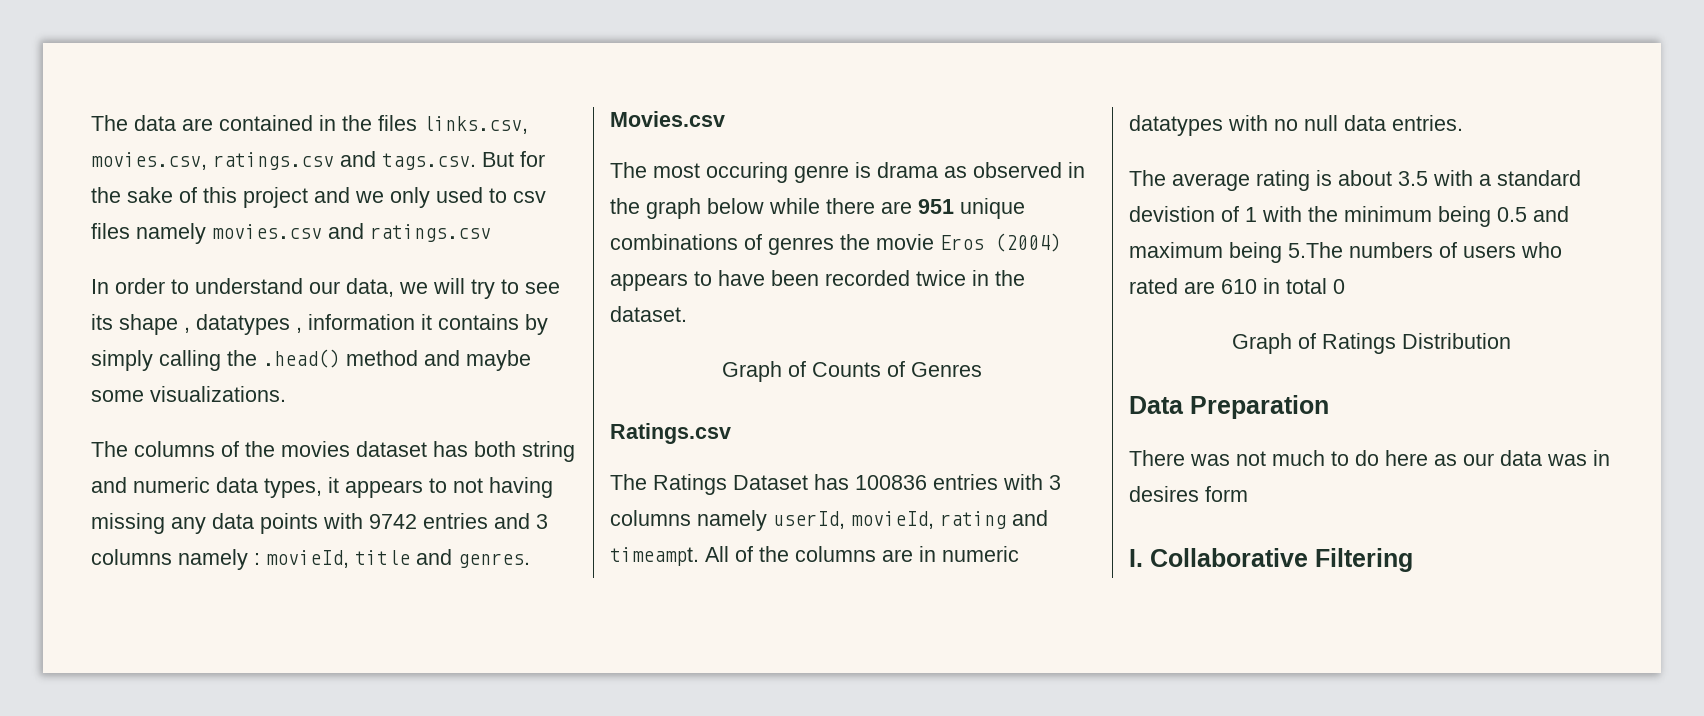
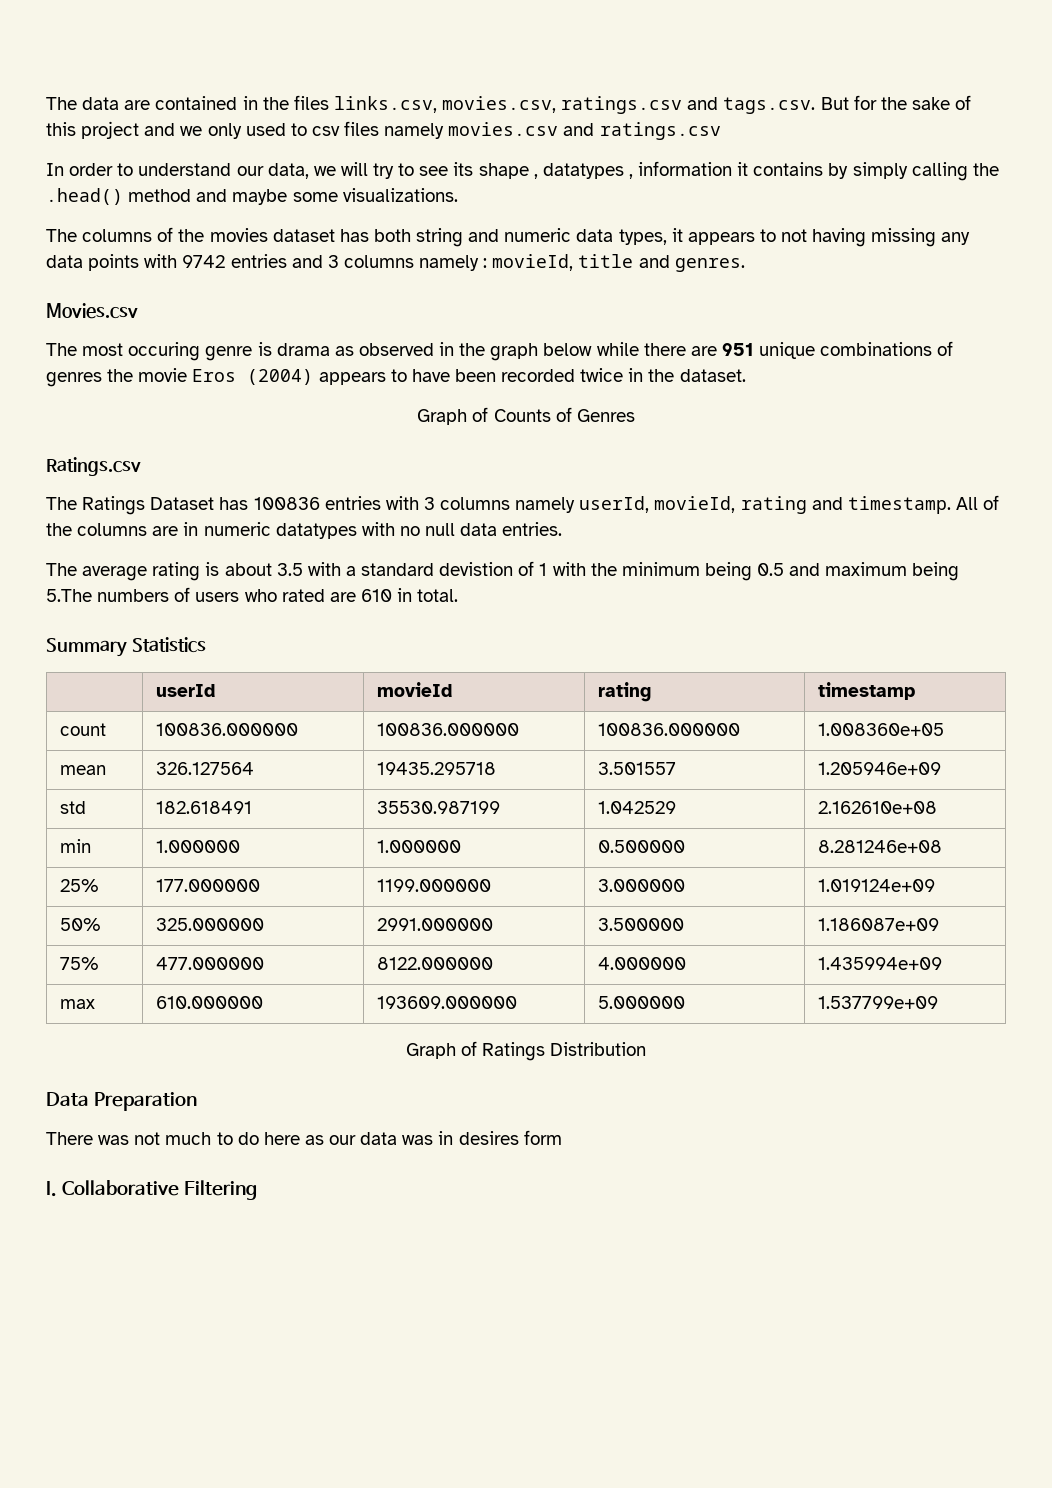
- The Ratings Dataset has 100836 entries with 3 columns namely userId, movieId, rating and timeampt.
+ The Ratings Dataset has 100836 entries with 3 columns namely userId, movieId, rating and timestamp.
- The average rating is about 3.5 with a standard devistion of 1 with the minimum being 0.5 and maximum being 5.The numbers of users who rated are 610 in total 0
+ The average rating is about 3.5 with a standard devistion of 1 with the minimum being 0.5 and maximum being 5.The numbers of users who rated are 610 in total.
+ Summary Statistics
+ | userId | movieId | rating | timestamp
+ count | 100836.000000 | 100836.000000 | 100836.000000 | 1.008360e+05
+ mean | 326.127564 | 19435.295718 | 3.501557 | 1.205946e+09
+ std | 182.618491 | 35530.987199 | 1.042529 | 2.162610e+08
+ min | 1.000000 | 1.000000 | 0.500000 | 8.281246e+08
+ 25% | 177.000000 | 1199.000000 | 3.000000 | 1.019124e+09
+ 50% | 325.000000 | 2991.000000 | 3.500000 | 1.186087e+09
+ 75% | 477.000000 | 8122.000000 | 4.000000 | 1.435994e+09
+ max | 610.000000 | 193609.000000 | 5.000000 | 1.537799e+09

